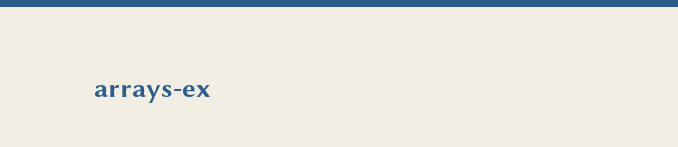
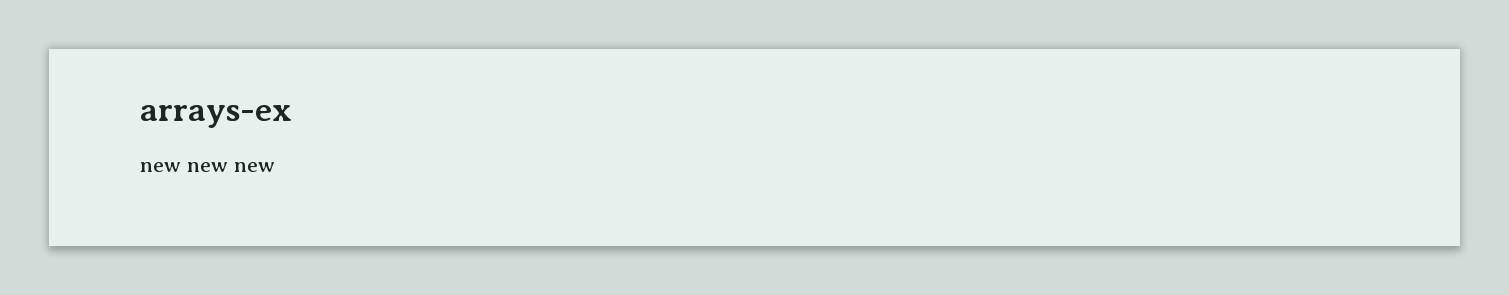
+ new new new

